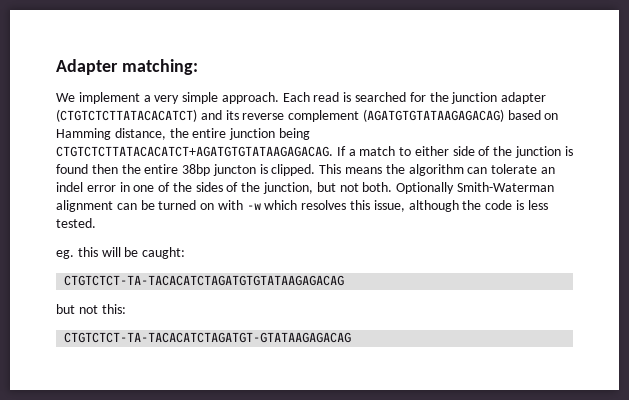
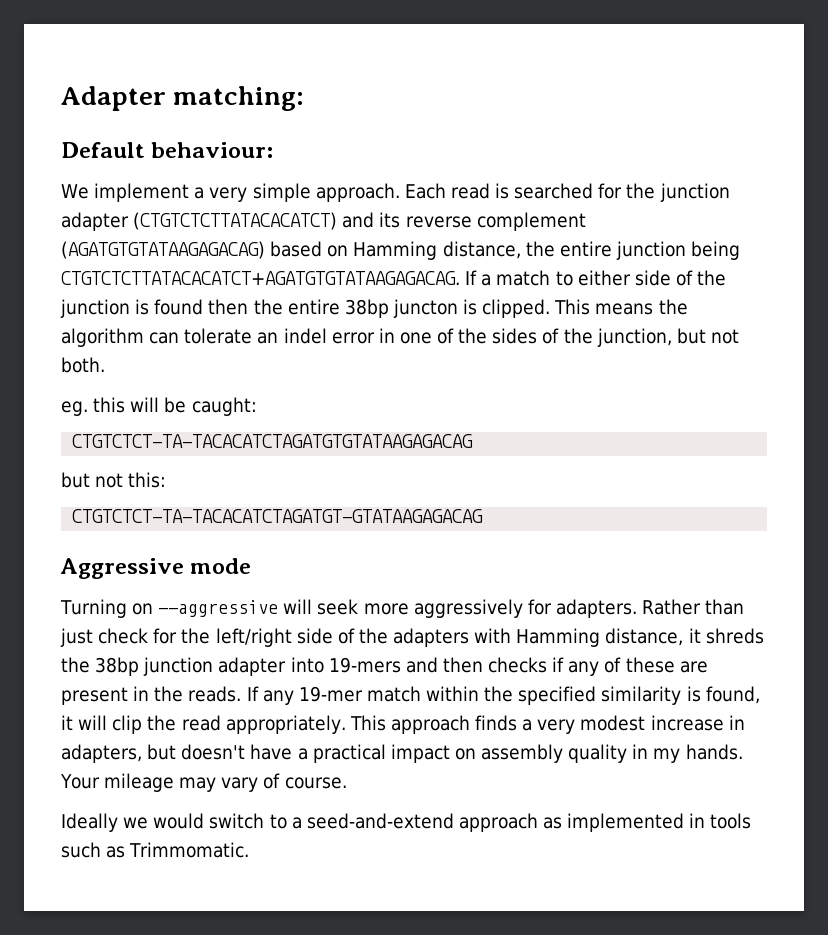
+ Default behaviour:
- Optionally Smith-Waterman alignment can be turned on with -w which resolves this issue, although the code is less tested.
+ Aggressive mode
+ Turning on --aggressive will seek more aggressively for adapters. Rather than just check for the left/right side of the adapters with Hamming distance, it shreds the 38bp junction adapter into 19-mers and then checks if any of these are present in the reads. If any 19-mer match within the specified similarity is found, it will clip the read appropriately. This approach finds a very modest increase in adapters, but doesn't have a practical impact on assembly quality in my hands. Your mileage may vary of course.
+ Ideally we would switch to a seed-and-extend approach as implemented in tools such as Trimmomatic.

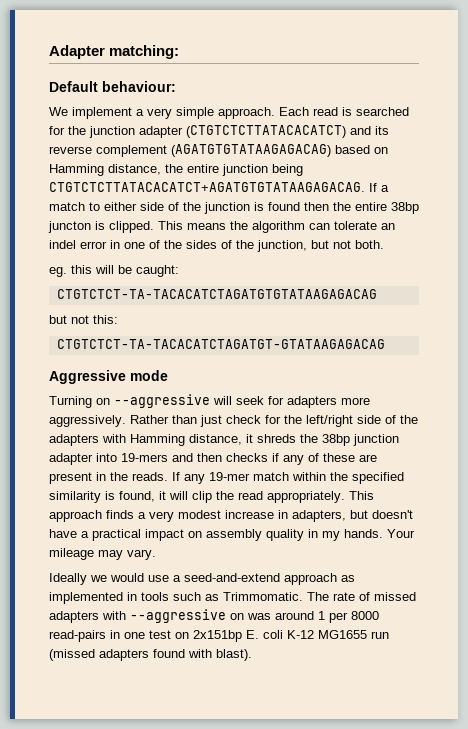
- Turning on --aggressive will seek more aggressively for adapters.
+ Turning on --aggressive will seek for adapters more aggressively.
- Your mileage may vary of course.
+ Your mileage may vary.
- Ideally we would switch to a seed-and-extend approach as implemented in tools such as Trimmomatic.
+ Ideally we would use a seed-and-extend approach as implemented in tools such as Trimmomatic.
+ The rate of missed adapters with --aggressive on was around 1 per 8000 read-pairs in one test on 2x151bp E. coli K-12 MG1655 run (missed adapters found with blast).

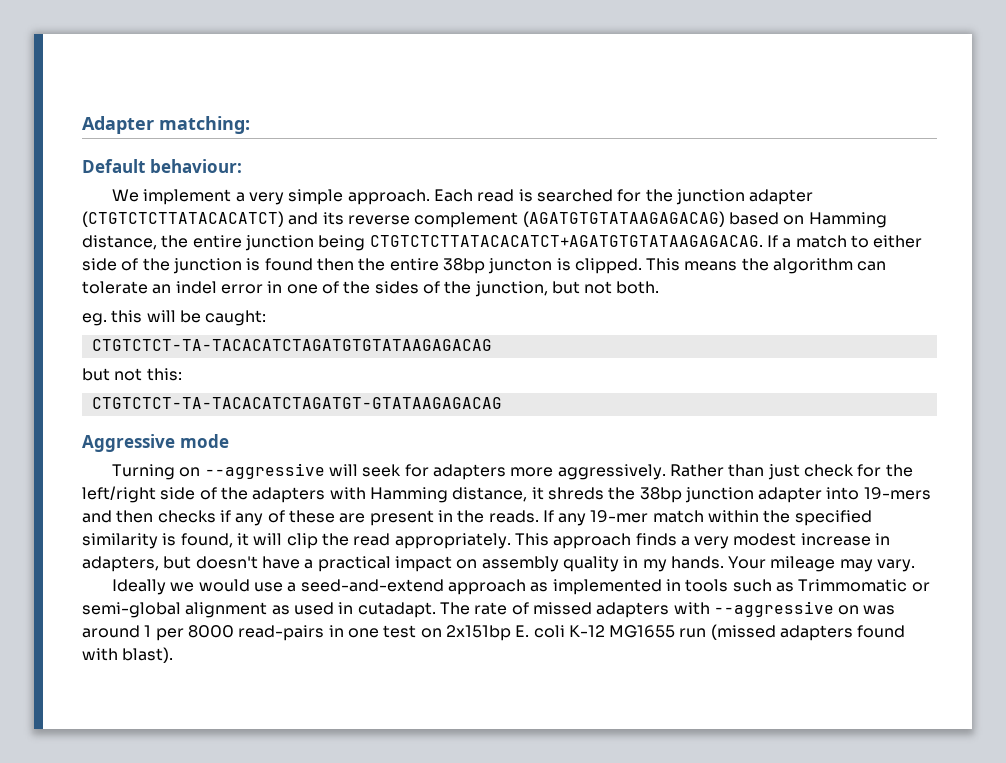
- Ideally we would use a seed-and-extend approach as implemented in tools such as Trimmomatic.
+ Ideally we would use a seed-and-extend approach as implemented in tools such as Trimmomatic or semi-global alignment as used in cutadapt.

